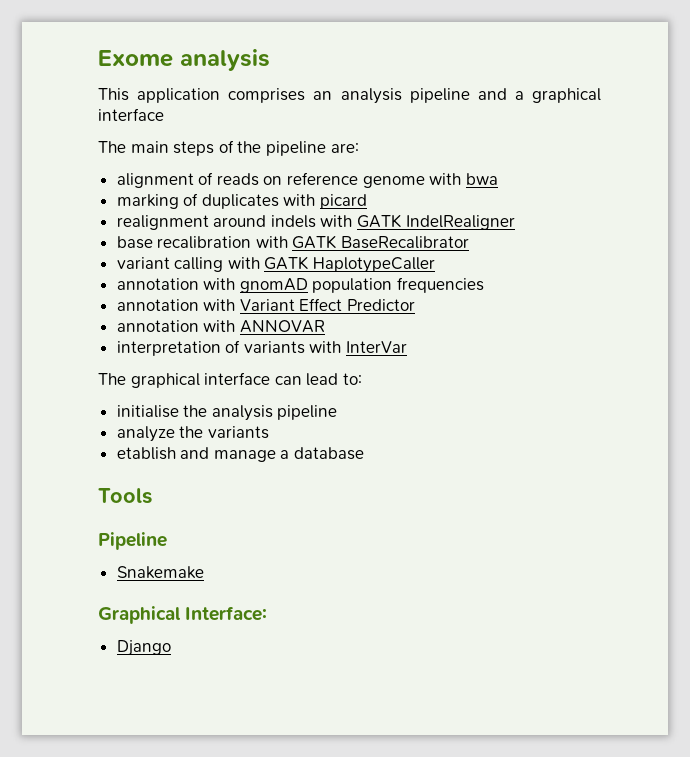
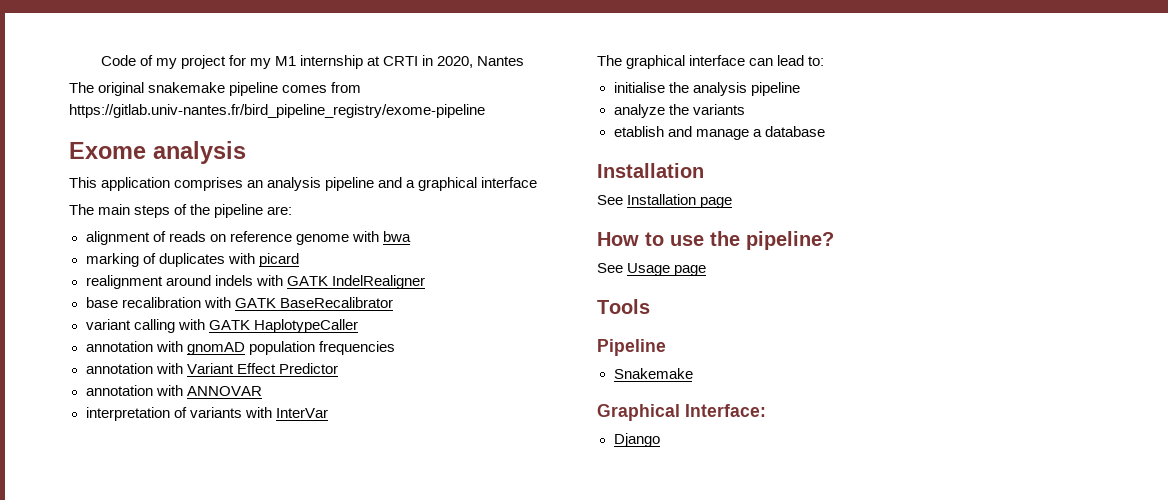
+ Code of my project for my M1 internship at CRTI in 2020, Nantes
+ The original snakemake pipeline comes from https://gitlab.univ-nantes.fr/bird_pipeline_registry/exome-pipeline
  etablish and manage a database
+ Installation
+ See Installation page
+ How to use the pipeline?
+ See Usage page

